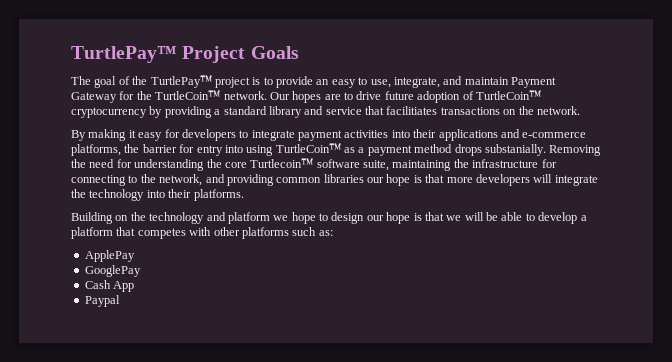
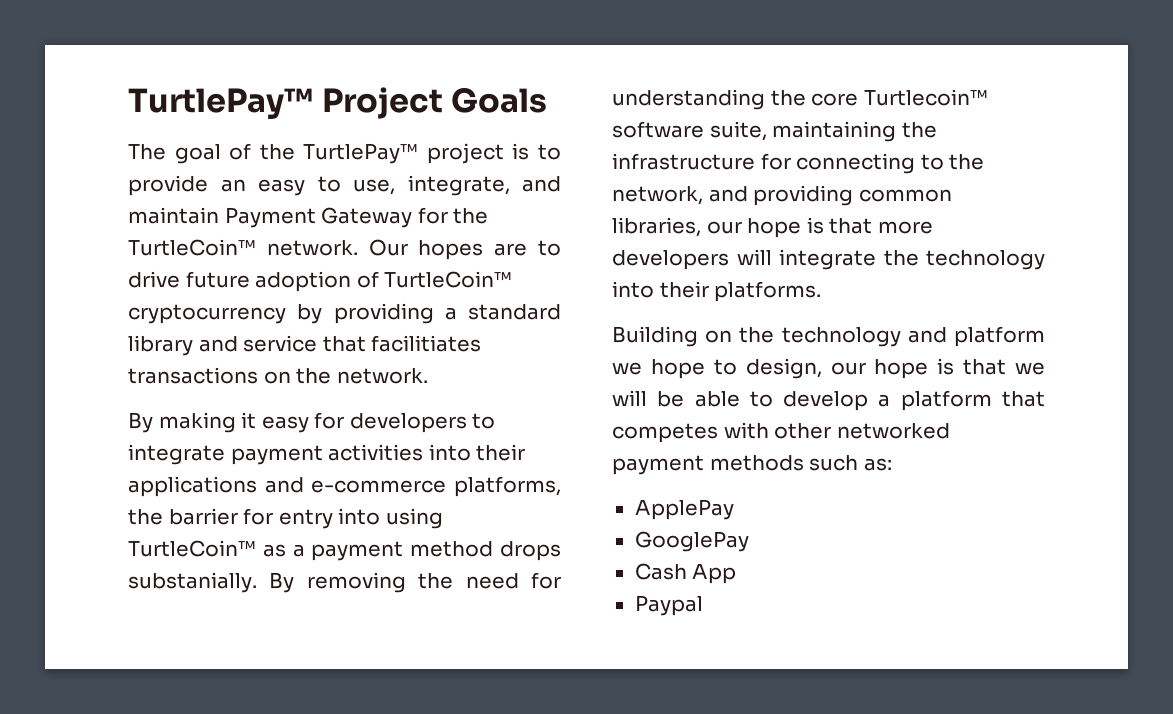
- Removing the need for understanding the core Turtlecoin™ software suite, maintaining the infrastructure for connecting to the network, and providing common libraries our hope is that more developers will integrate the technology into their platforms.
+ By removing the need for understanding the core Turtlecoin™ software suite, maintaining the infrastructure for connecting to the network, and providing common libraries, our hope is that more developers will integrate the technology into their platforms.
- Building on the technology and platform we hope to design our hope is that we will be able to develop a platform that competes with other platforms such as:
+ Building on the technology and platform we hope to design, our hope is that we will be able to develop a platform that competes with other networked payment methods such as:

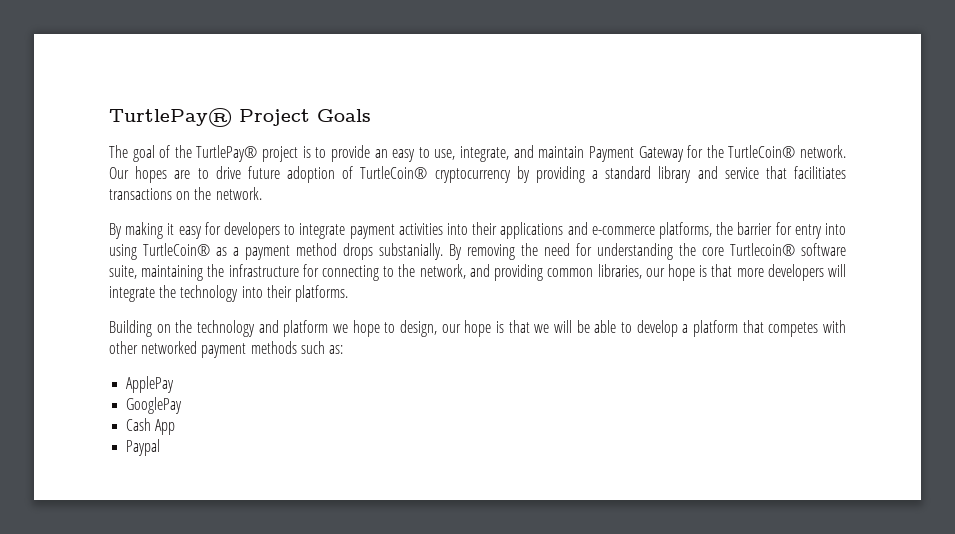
- TurtlePay™ Project Goals
+ TurtlePay® Project Goals
- The goal of the TurtlePay™ project is to provide an easy to use, integrate, and maintain Payment Gateway for the TurtleCoin™ network.
+ The goal of the TurtlePay® project is to provide an easy to use, integrate, and maintain Payment Gateway for the TurtleCoin® network.
- Our hopes are to drive future adoption of TurtleCoin™ cryptocurrency by providing a standard library and service that facilitiates transactions on the network.
+ Our hopes are to drive future adoption of TurtleCoin® cryptocurrency by providing a standard library and service that facilitiates transactions on the network.
- By making it easy for developers to integrate payment activities into their applications and e-commerce platforms, the barrier for entry into using TurtleCoin™ as a payment method drops substanially.
+ By making it easy for developers to integrate payment activities into their applications and e-commerce platforms, the barrier for entry into using TurtleCoin® as a payment method drops substanially.
- By removing the need for understanding the core Turtlecoin™ software suite, maintaining the infrastructure for connecting to the network, and providing common libraries, our hope is that more developers will integrate the technology into their platforms.
+ By removing the need for understanding the core Turtlecoin® software suite, maintaining the infrastructure for connecting to the network, and providing common libraries, our hope is that more developers will integrate the technology into their platforms.

